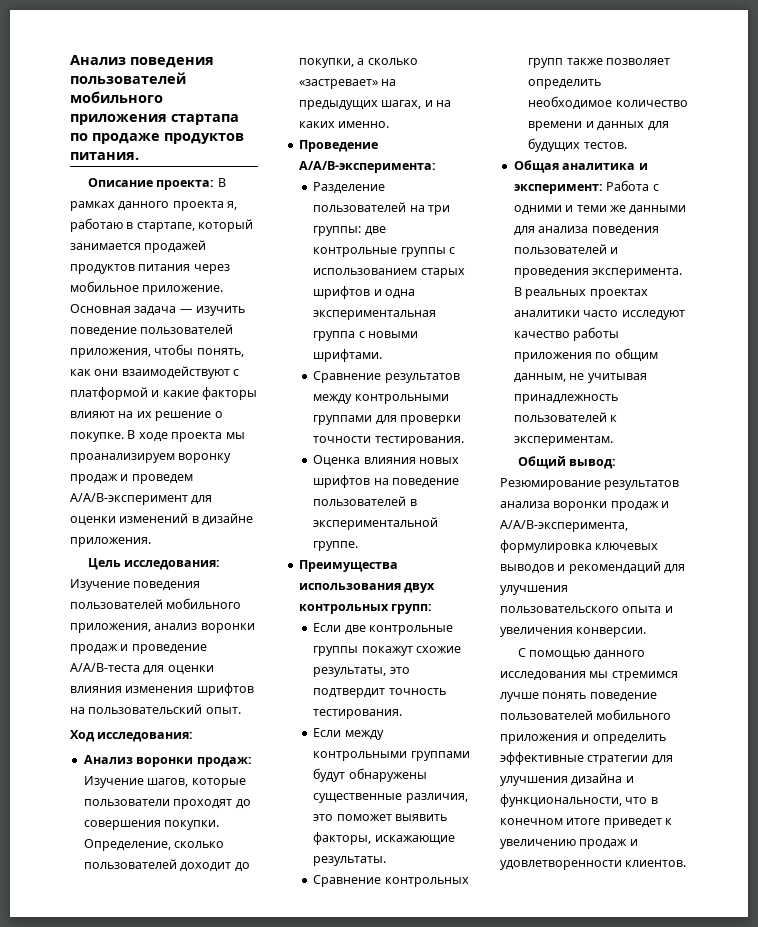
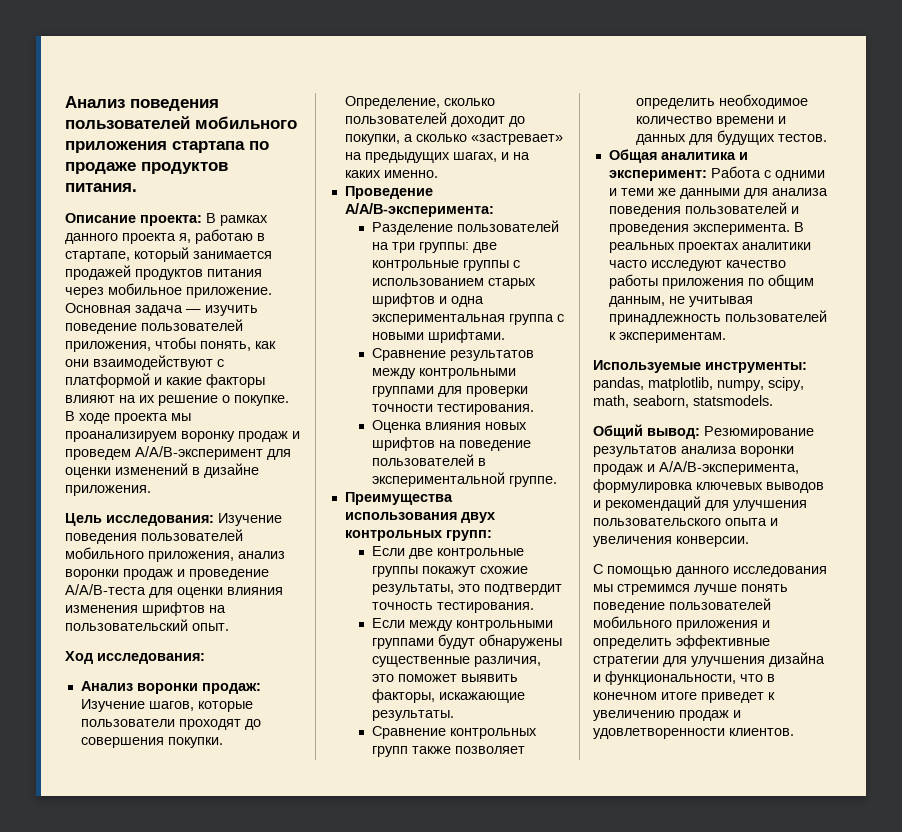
+ Используемые инструменты: pandas, matplotlib, numpy, scipy, math, seaborn, statsmodels.

